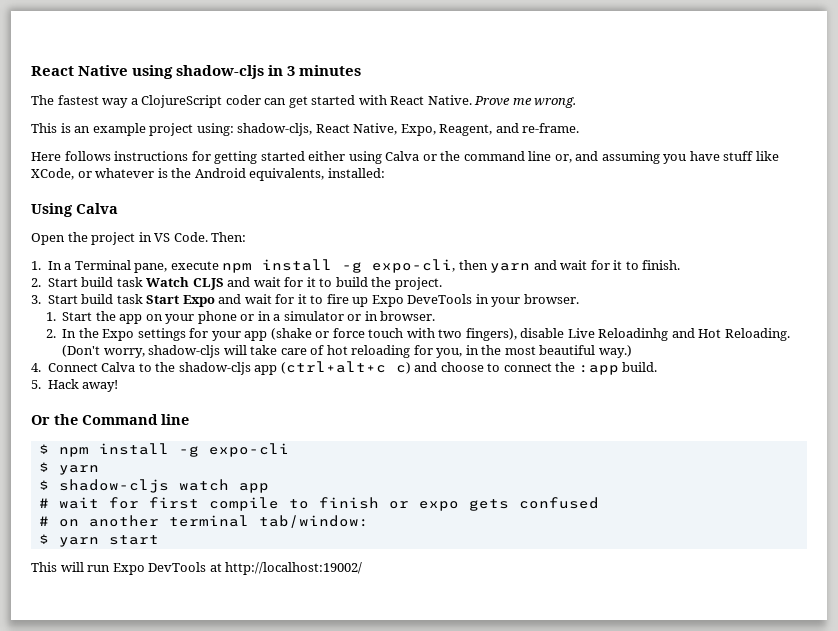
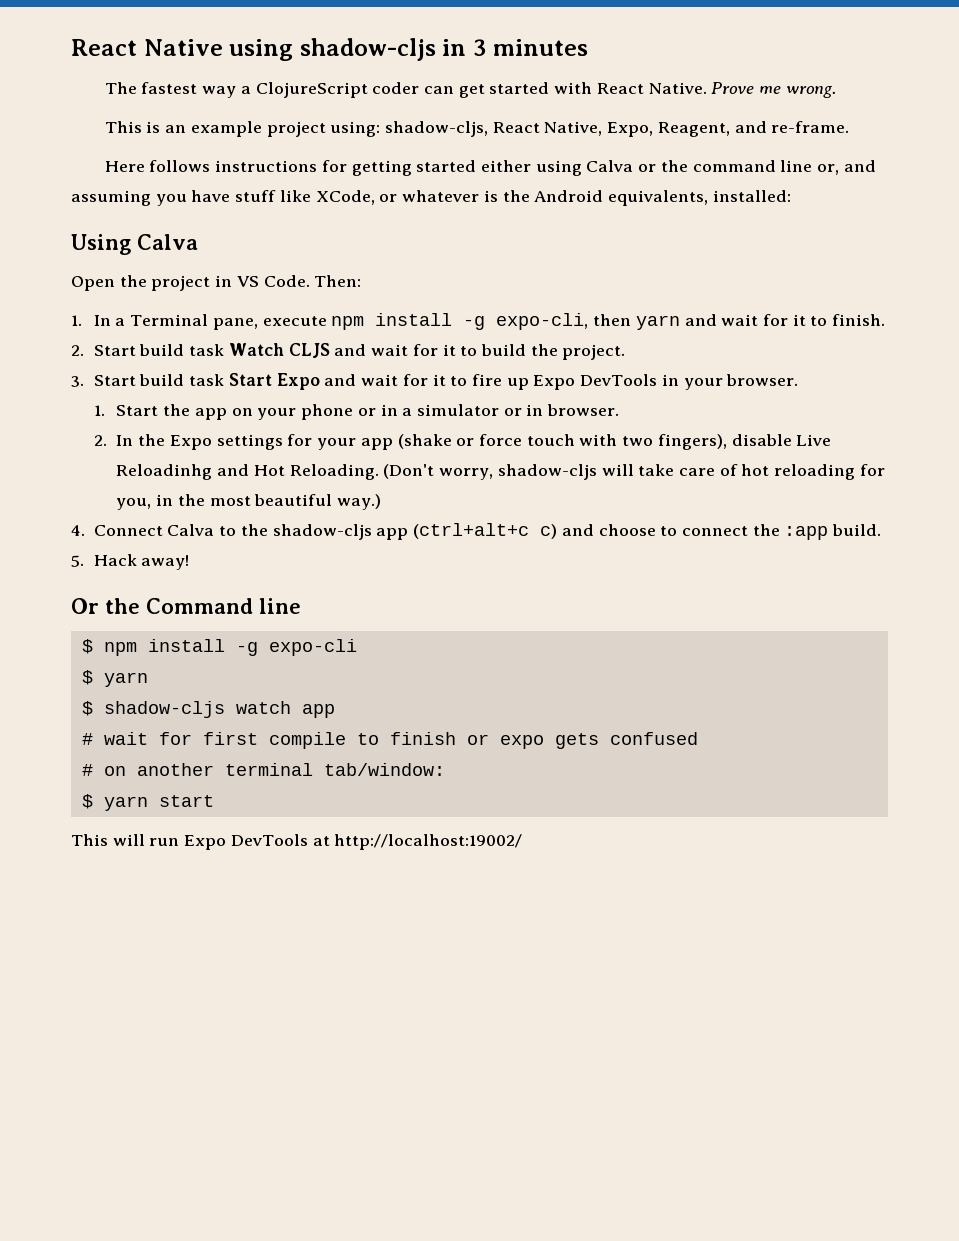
- 3. Start build task Start Expo and wait for it to fire up Expo DeveTools in your browser.
+ 3. Start build task Start Expo and wait for it to fire up Expo DevTools in your browser.

